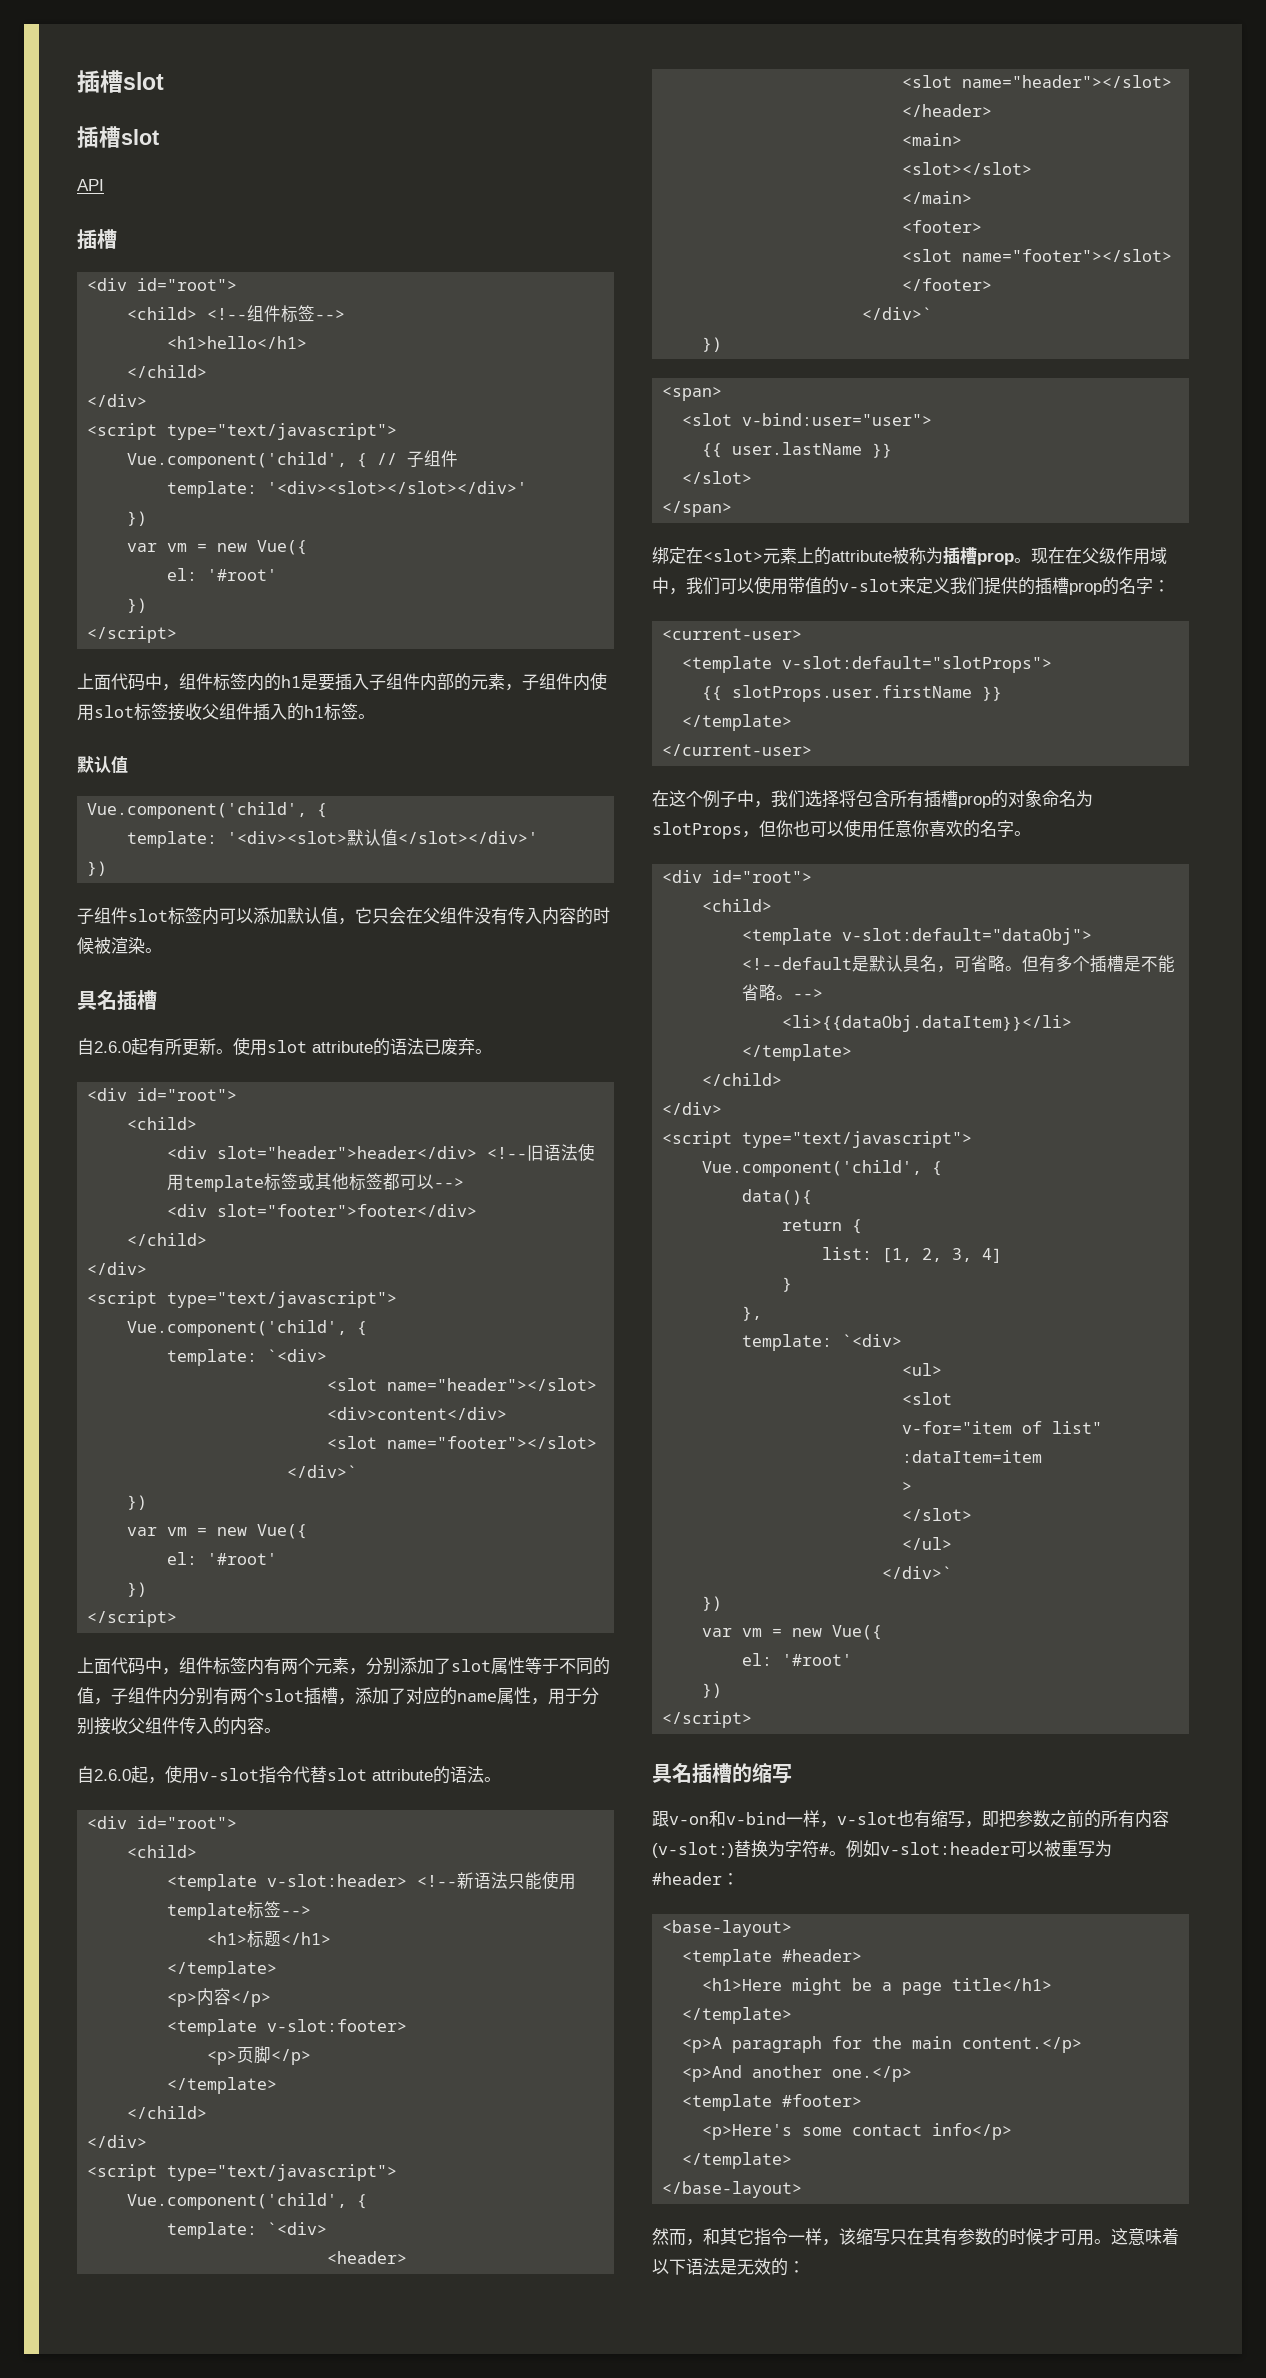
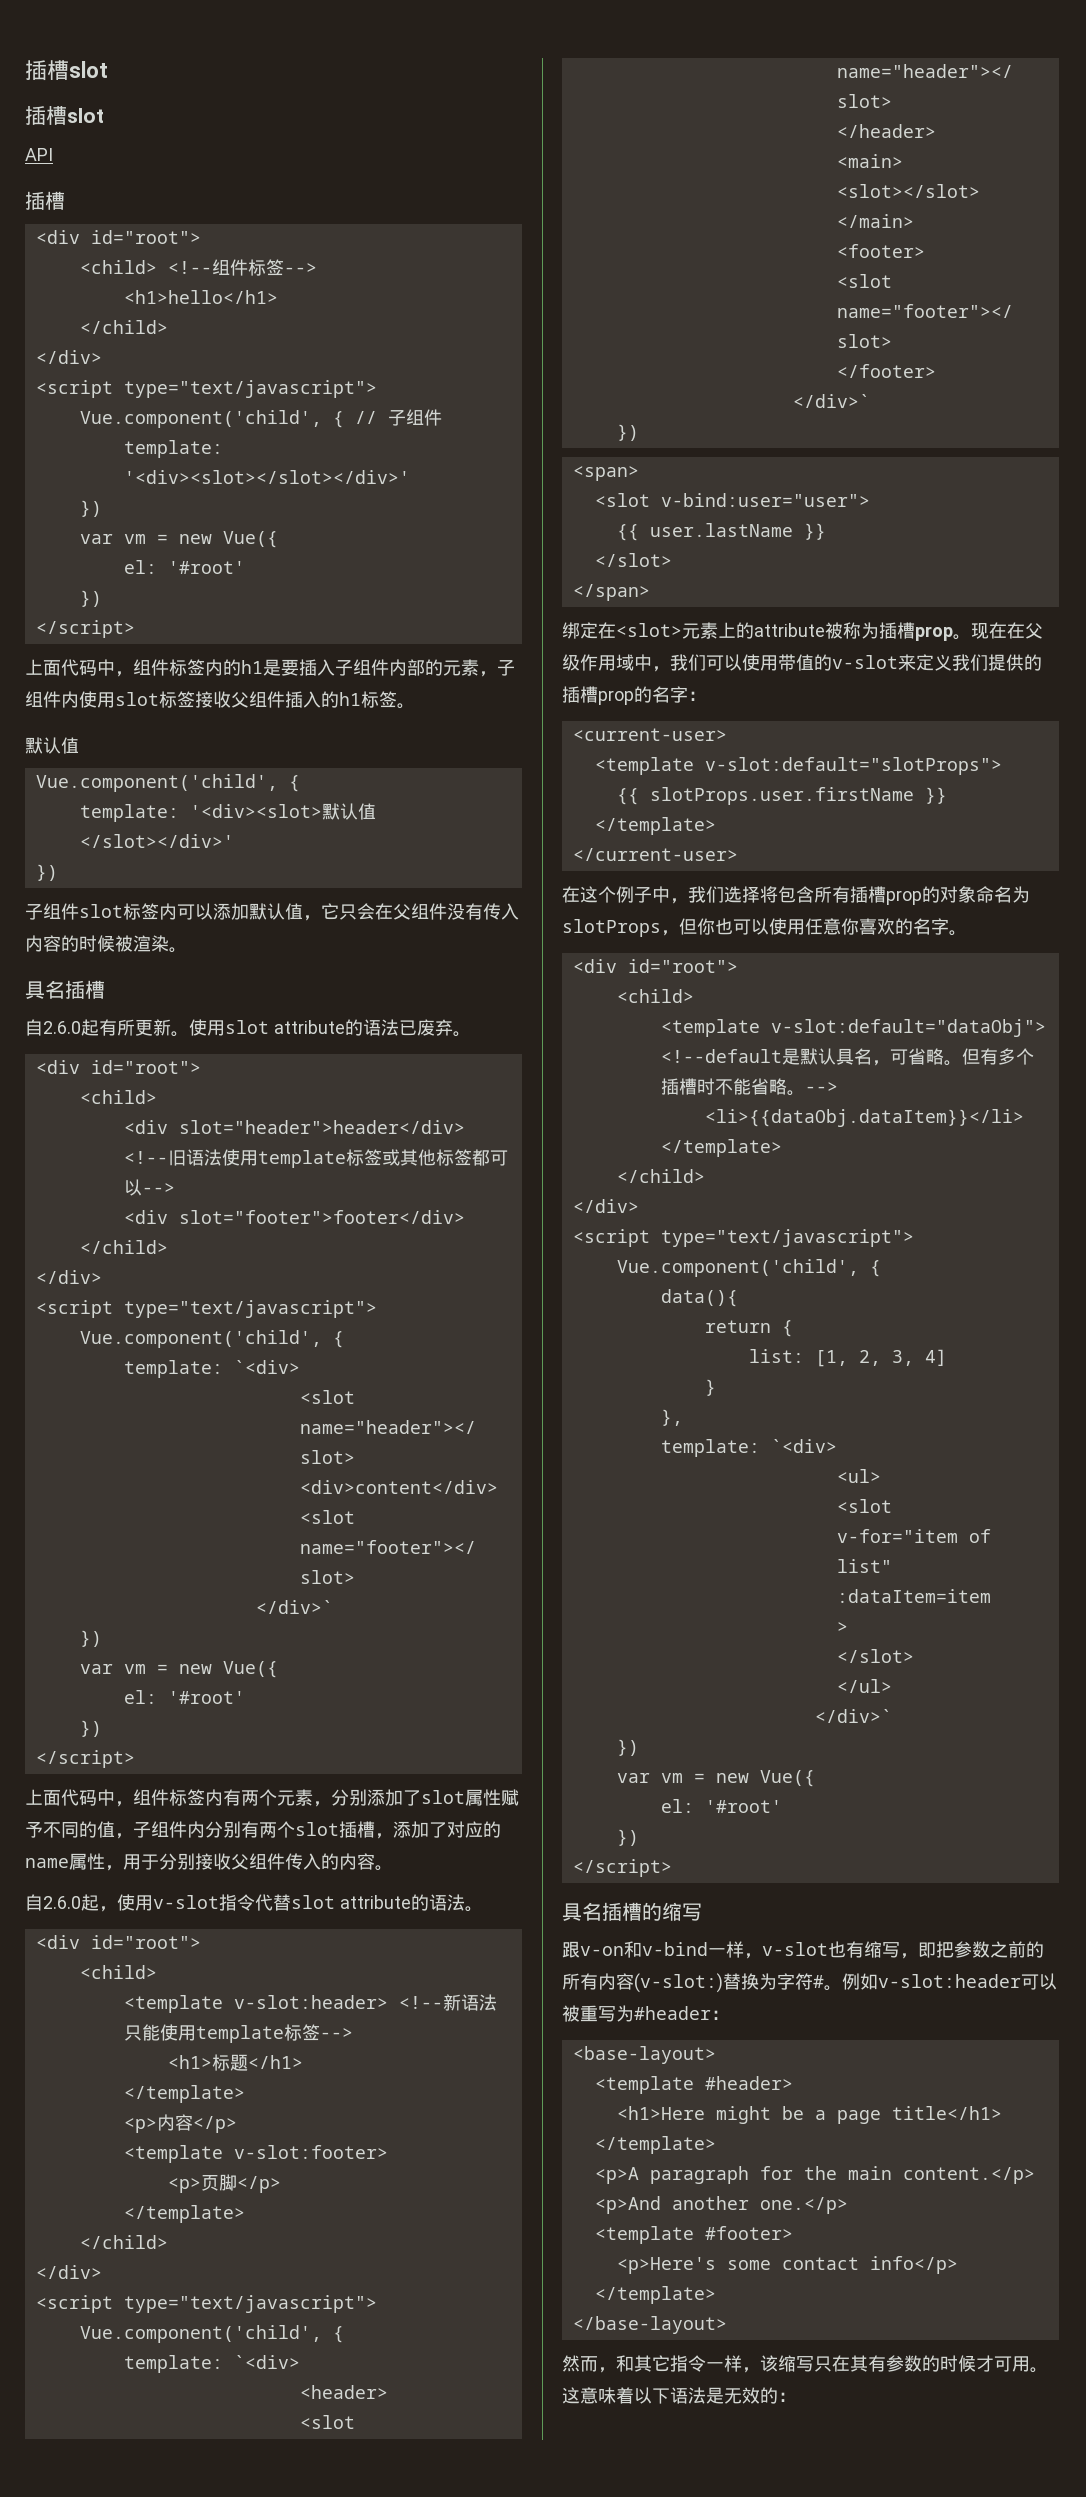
- 上面代码中，组件标签内有两个元素，分别添加了slot属性等于不同的值，子组件内分别有两个slot插槽，添加了对应的name属性，用于分别接收父组件传入的内容。
+ 上面代码中，组件标签内有两个元素，分别添加了slot属性赋予不同的值，子组件内分别有两个slot插槽，添加了对应的name属性，用于分别接收父组件传入的内容。
- 但有多个插槽是不能省略。
+ 但有多个插槽时不能省略。

